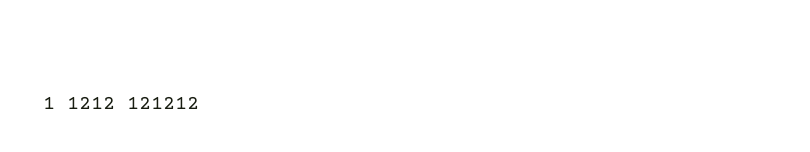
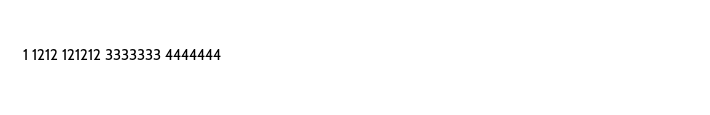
- 1 1212 121212
+ 1 1212 121212 3333333 4444444

